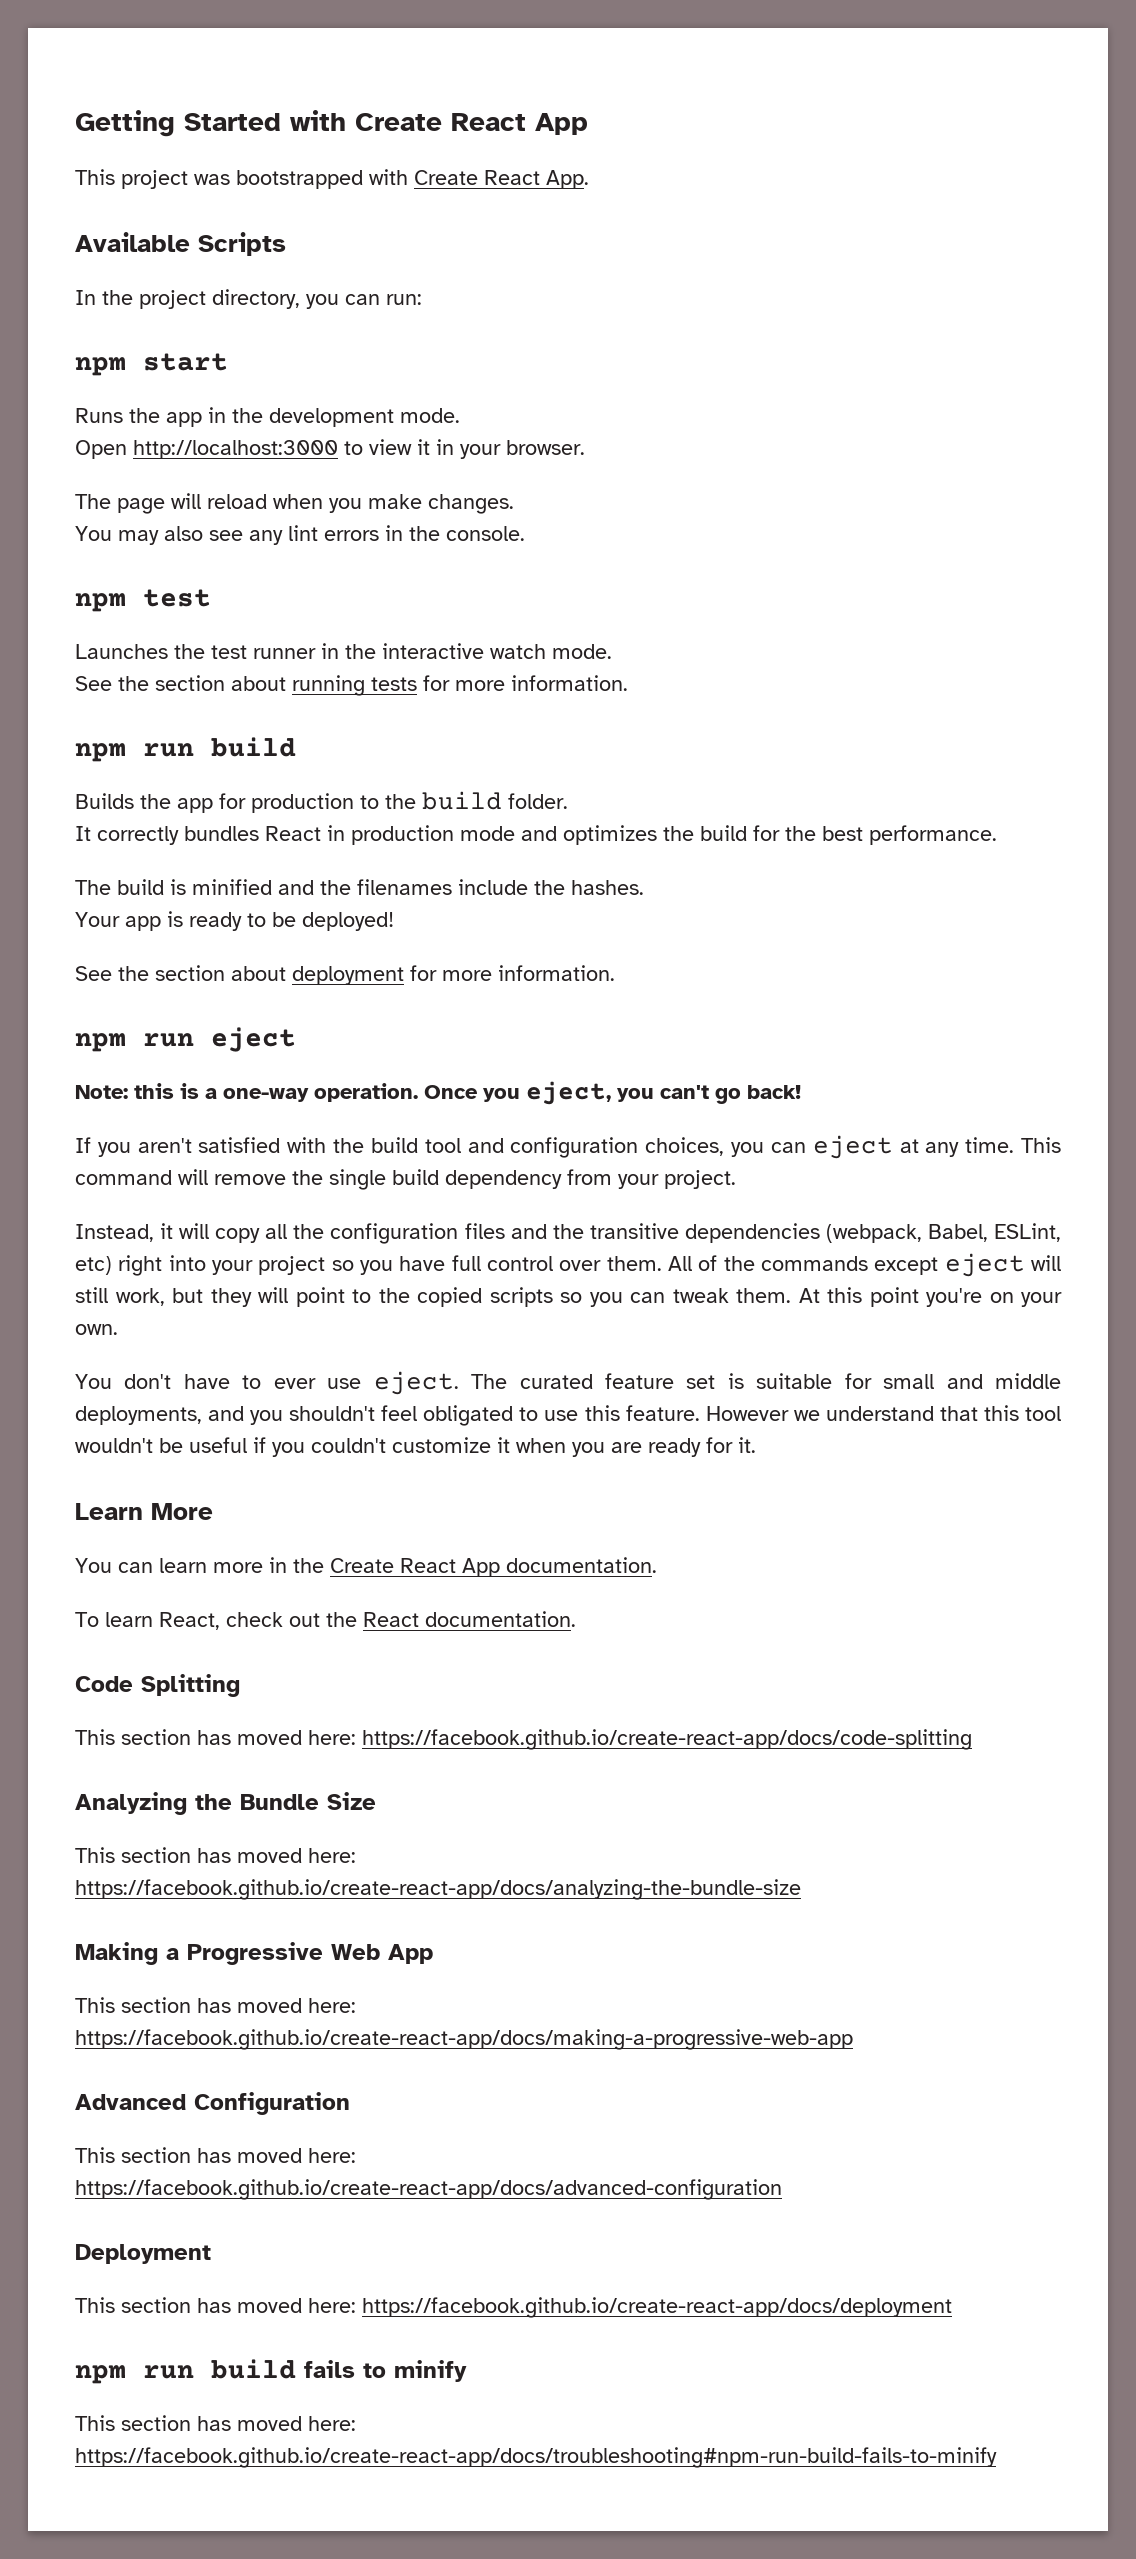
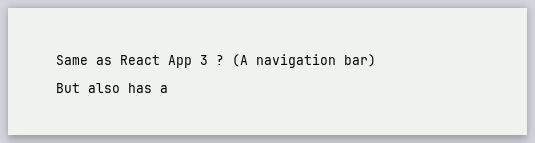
- Getting Started with Create React App
- This project was bootstrapped with Create React App.
- Available Scripts
- In the project directory, you can run:
- npm start
- Runs the app in the development mode.
- Open http://localhost:3000 to view it in your browser.
- The page will reload when you make changes.
- You may also see any lint errors in the console.
- npm test
- Launches the test runner in the interactive watch mode.
- See the section about running tests for more information.
- npm run build
- Builds the app for production to the build folder.
- It correctly bundles React in production mode and optimizes the build for the best performance.
- The build is minified and the filenames include the hashes.
- Your app is ready to be deployed!
- See the section about deployment for more information.
- npm run eject
- Note: this is a one-way operation. Once you eject, you can't go back!
- If you aren't satisfied with the build tool and configuration choices, you can eject at any time. This command will remove the single build dependency from your project.
- Instead, it will copy all the configuration files and the transitive dependencies (webpack, Babel, ESLint, etc) right into your project so you have full control over them. All of the commands except eject will still work, but they will point to the copied scripts so you can tweak them. At this point you're on your own.
- You don't have to ever use eject. The curated feature set is suitable for small and middle deployments, and you shouldn't feel obligated to use this feature. However we understand that this tool wouldn't be useful if you couldn't customize it when you are ready for it.
- Learn More
- You can learn more in the Create React App documentation.
- To learn React, check out the React documentation.
- Code Splitting
- This section has moved here: https://facebook.github.io/create-react-app/docs/code-splitting
- Analyzing the Bundle Size
- This section has moved here: https://facebook.github.io/create-react-app/docs/analyzing-the-bundle-size
- Making a Progressive Web App
- This section has moved here: https://facebook.github.io/create-react-app/docs/making-a-progressive-web-app
- Advanced Configuration
- This section has moved here: https://facebook.github.io/create-react-app/docs/advanced-configuration
- Deployment
- This section has moved here: https://facebook.github.io/create-react-app/docs/deployment
- npm run build fails to minify
- This section has moved here: https://facebook.github.io/create-react-app/docs/troubleshooting#npm-run-build-fails-to-minify
+ Same as React App 3 ? (A navigation bar)
+ But also has a

